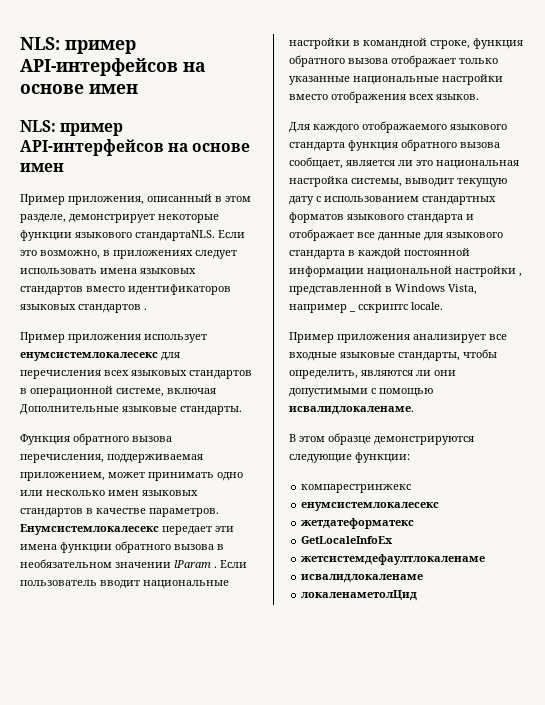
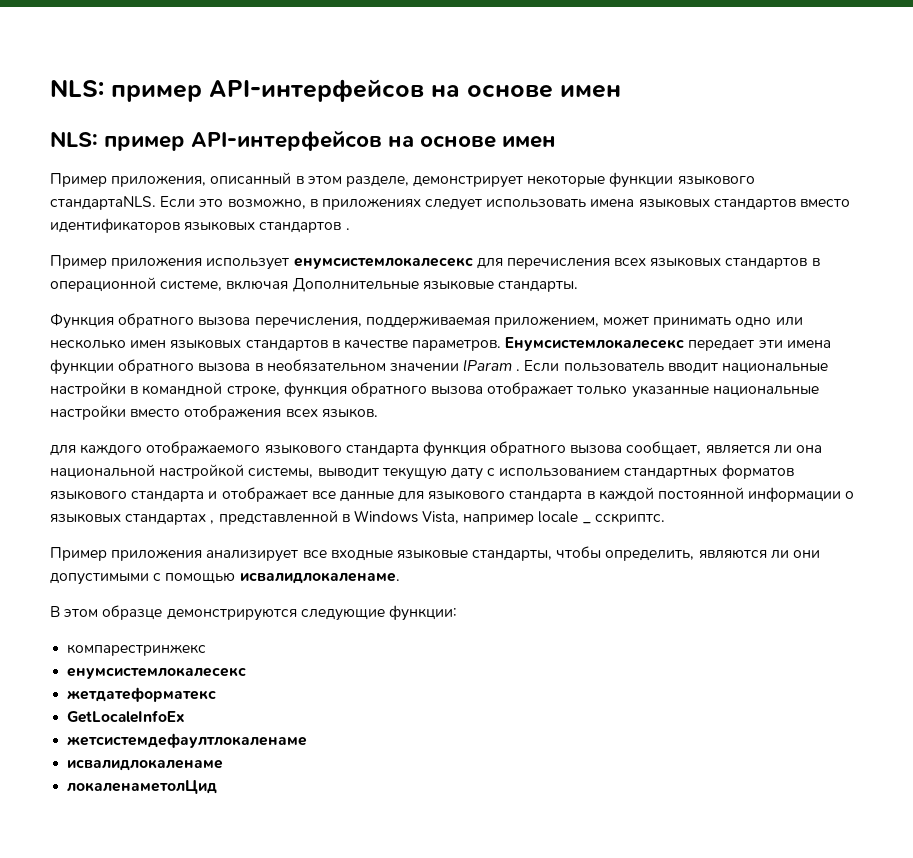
- Для каждого отображаемого языкового стандарта функция обратного вызова сообщает, является ли это национальная настройка системы, выводит текущую дату с использованием стандартных форматов языкового стандарта и отображает все данные для языкового стандарта в каждой постоянной информации национальной настройки , представленной в Windows Vista, например _ сскриптс locale.
+ для каждого отображаемого языкового стандарта функция обратного вызова сообщает, является ли она национальной настройкой системы, выводит текущую дату с использованием стандартных форматов языкового стандарта и отображает все данные для языкового стандарта в каждой постоянной информации о языковых стандартах , представленной в Windows Vista, например locale _ сскриптс.

